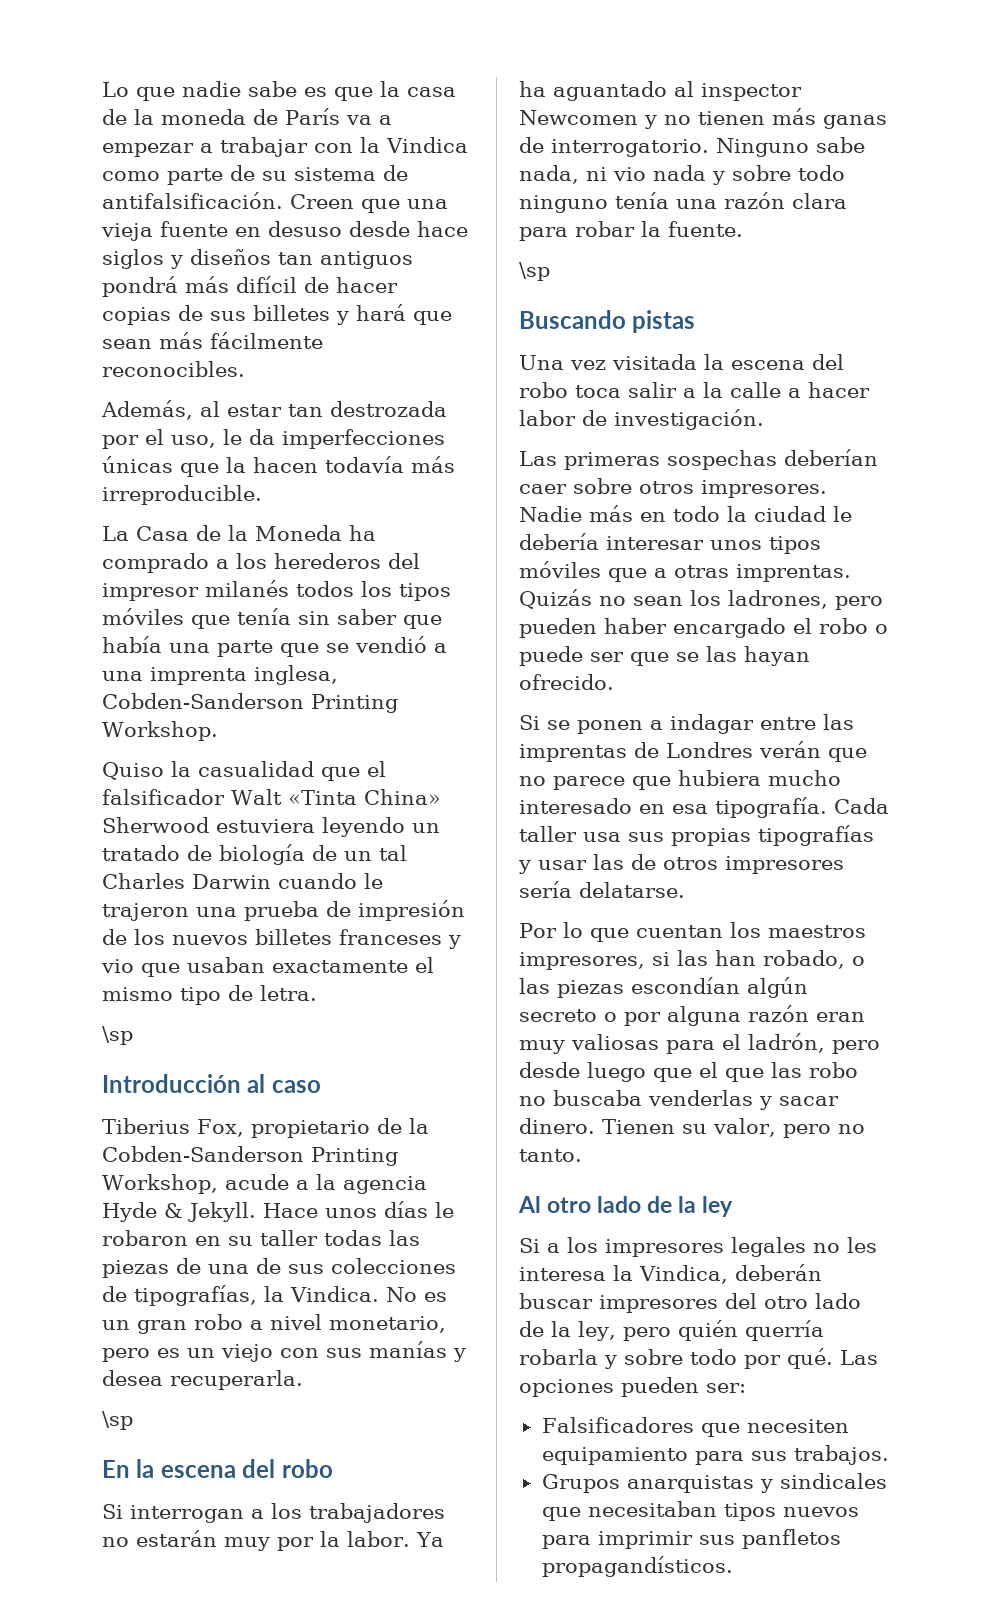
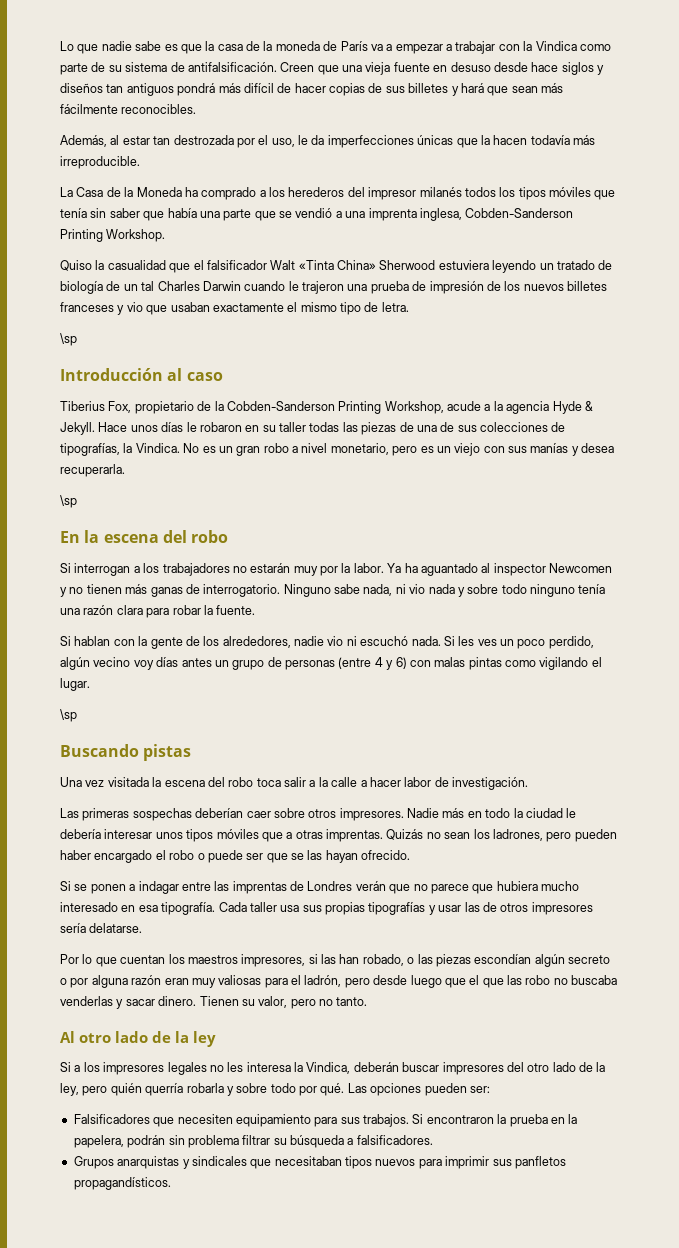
+ Si hablan con la gente de los alrededores, nadie vio ni escuchó nada. Si les ves un poco perdido, algún vecino voy días antes un grupo de personas (entre 4 y 6) con malas pintas como vigilando el lugar.
+ Si encontraron la prueba en la papelera, podrán sin problema filtrar su búsqueda a falsificadores.

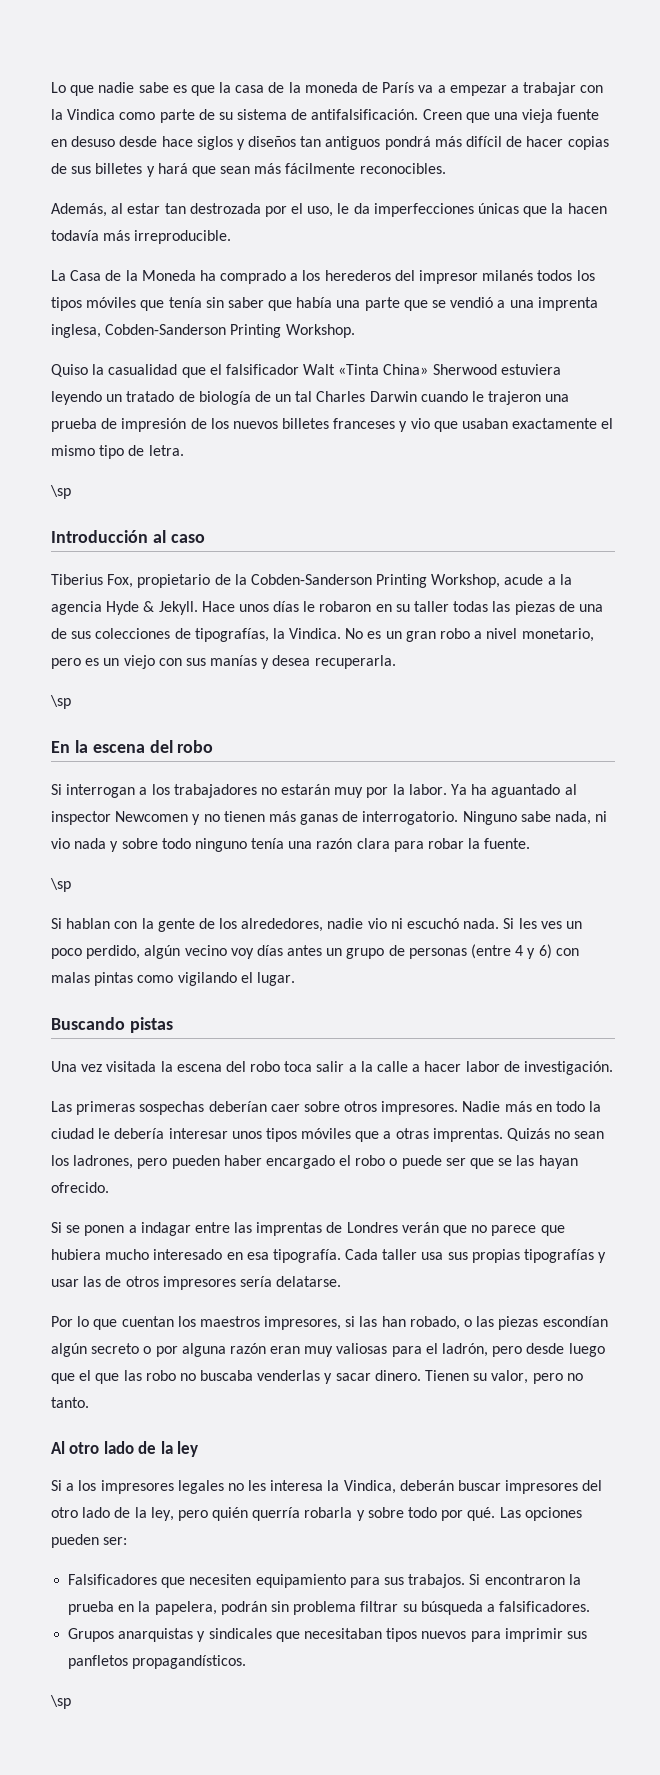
  Ninguno sabe nada, ni vio nada y sobre todo ninguno tenía una razón clara para robar la fuente.
+ \sp
  Si les ves un poco perdido, algún vecino voy días antes un grupo de personas (entre 4 y 6) con malas pintas como vigilando el lugar.
- \sp
  Grupos anarquistas y sindicales que necesitaban tipos nuevos para imprimir sus panfletos propagandísticos.
+ \sp

